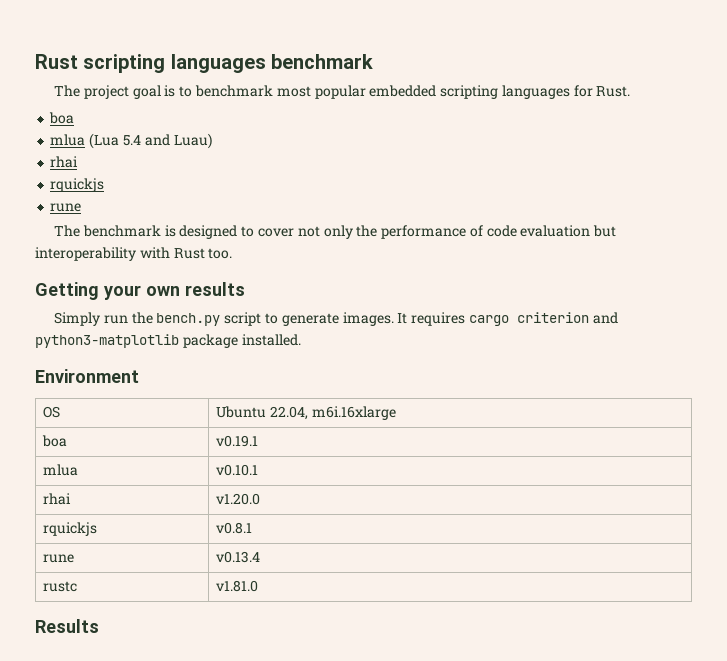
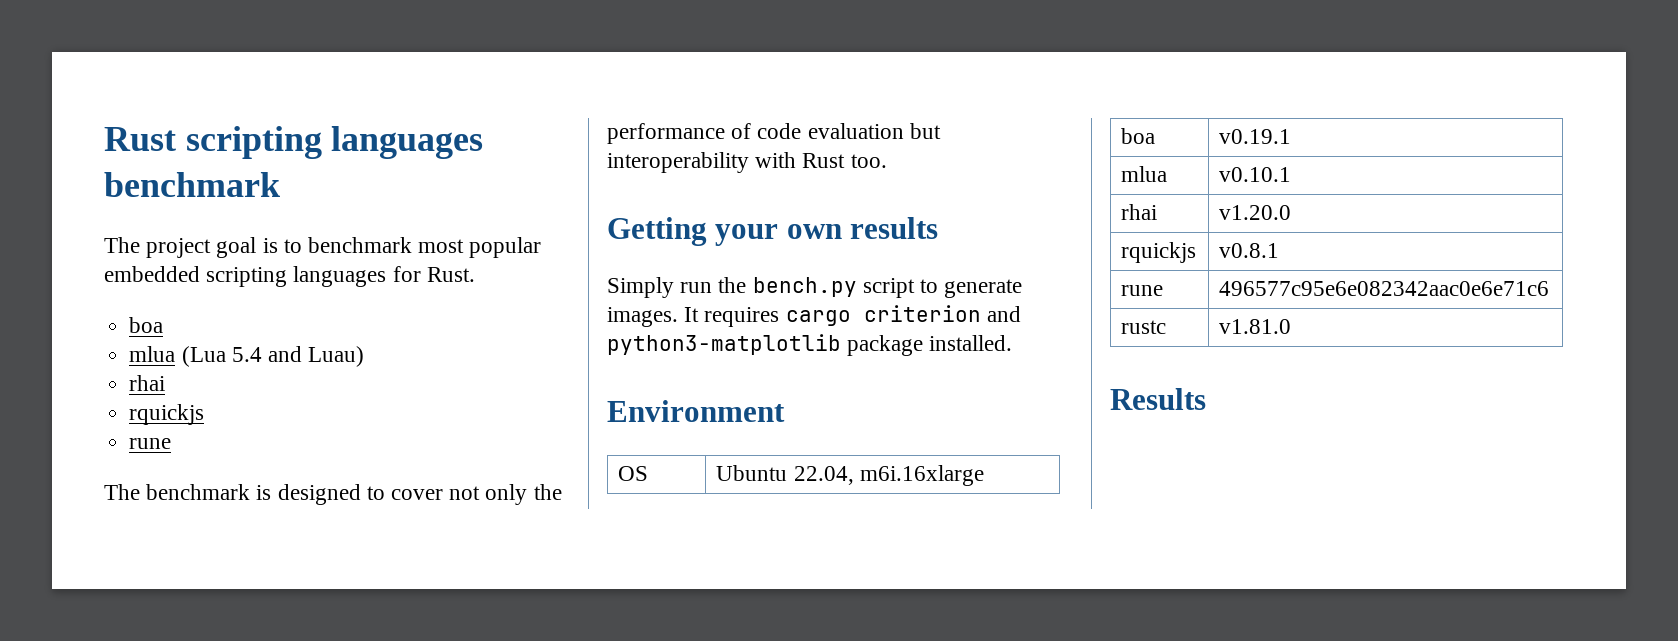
- rune | v0.13.4
+ rune | 496577c95e6e082342aac0e6e71c6

